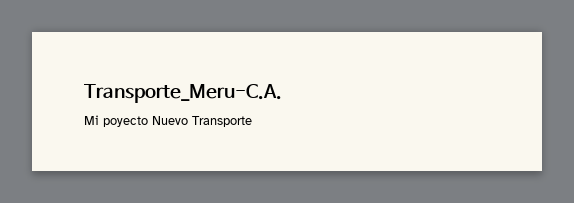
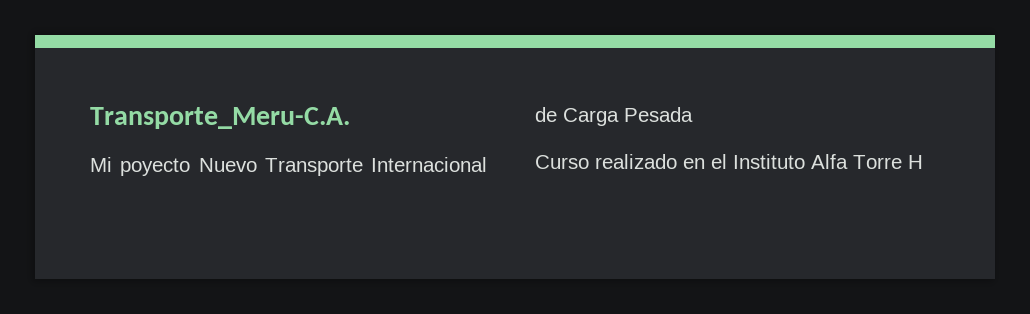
- Mi poyecto Nuevo Transporte
+ Mi poyecto Nuevo Transporte Internacional de Carga Pesada
+ Curso realizado en el Instituto Alfa Torre H

